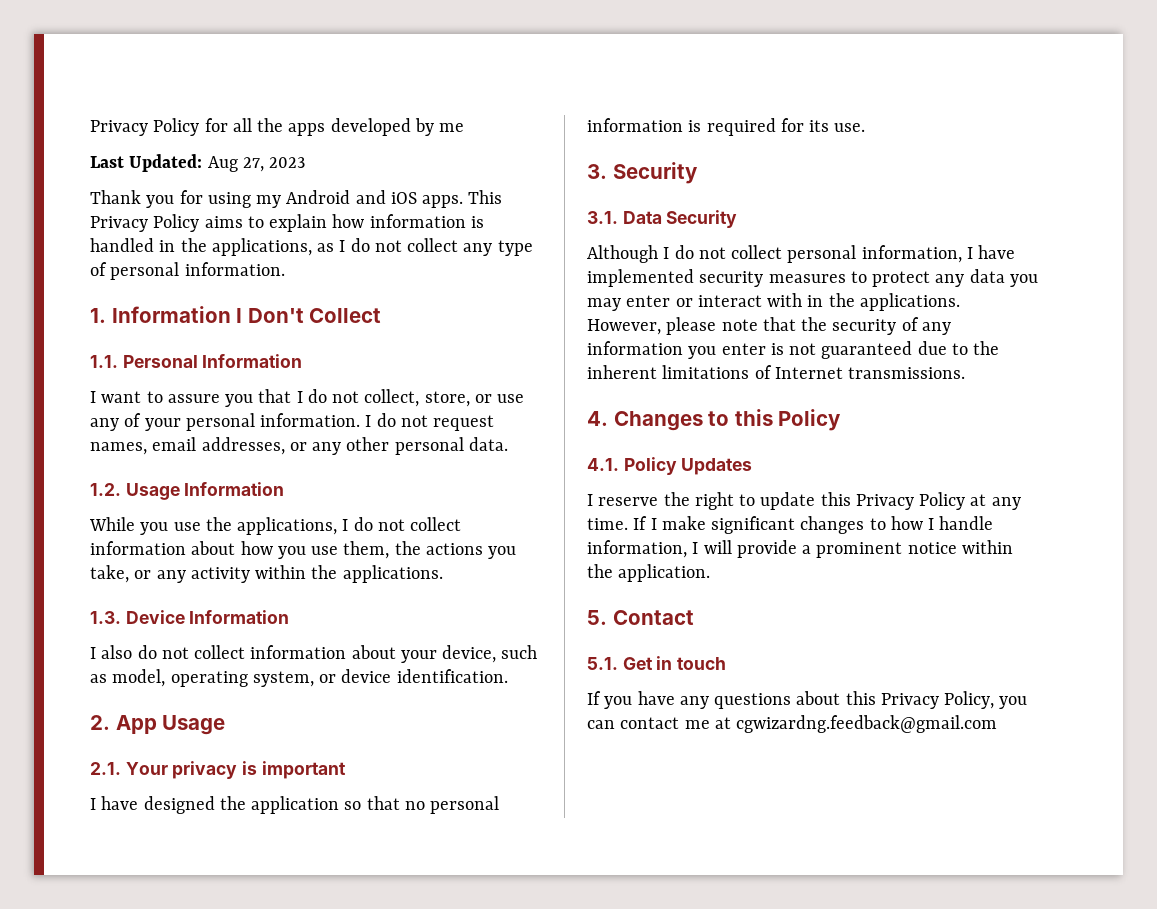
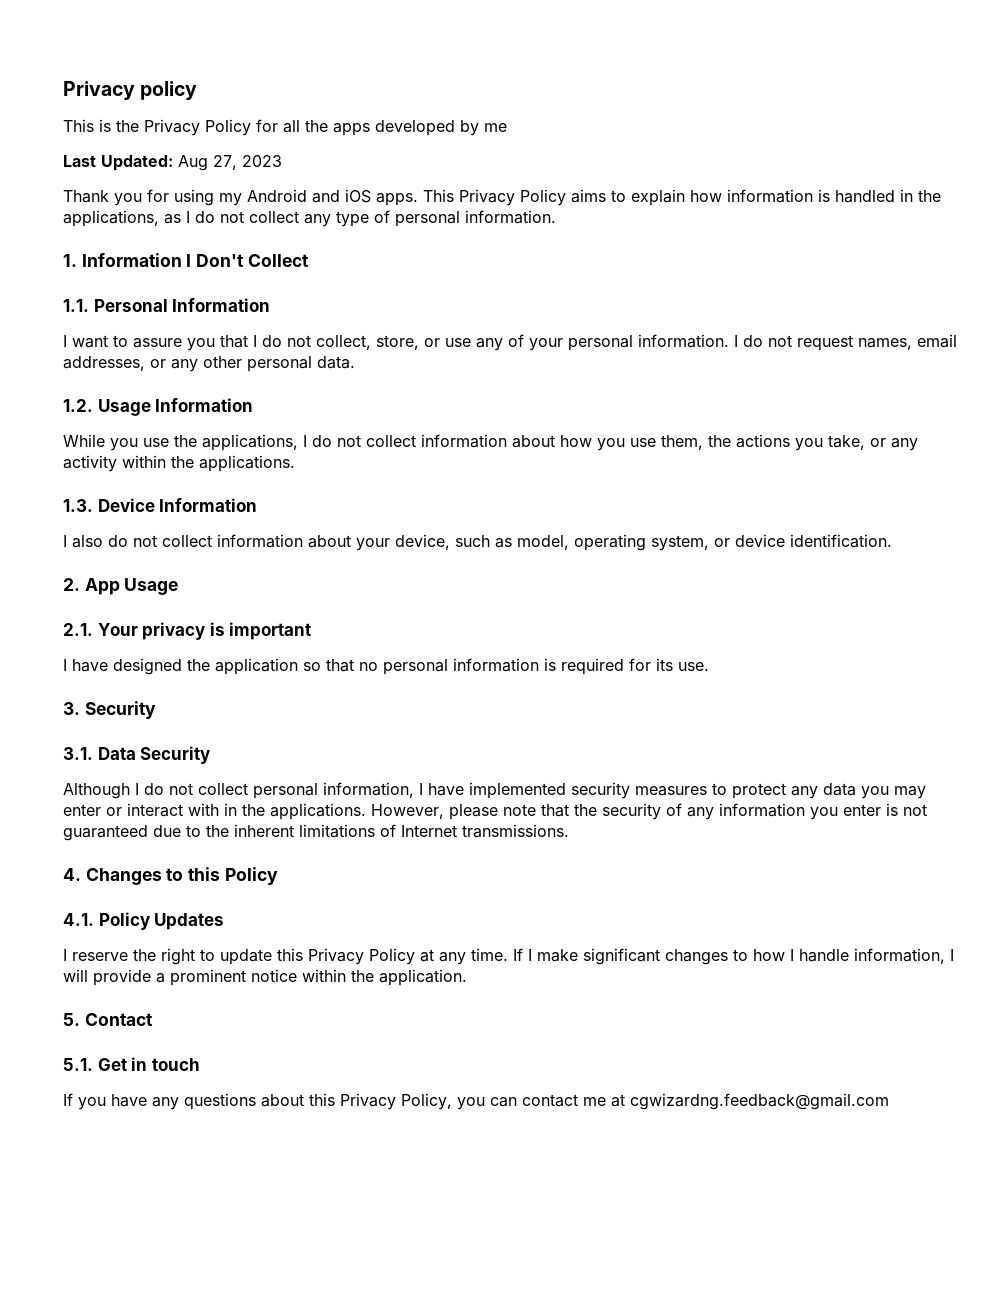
- Privacy Policy for all the apps developed by me
+ Privacy policy
+ This is the Privacy Policy for all the apps developed by me

